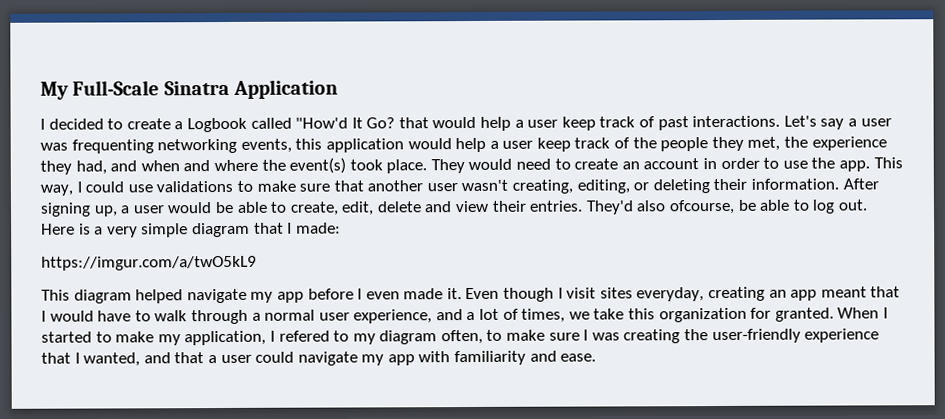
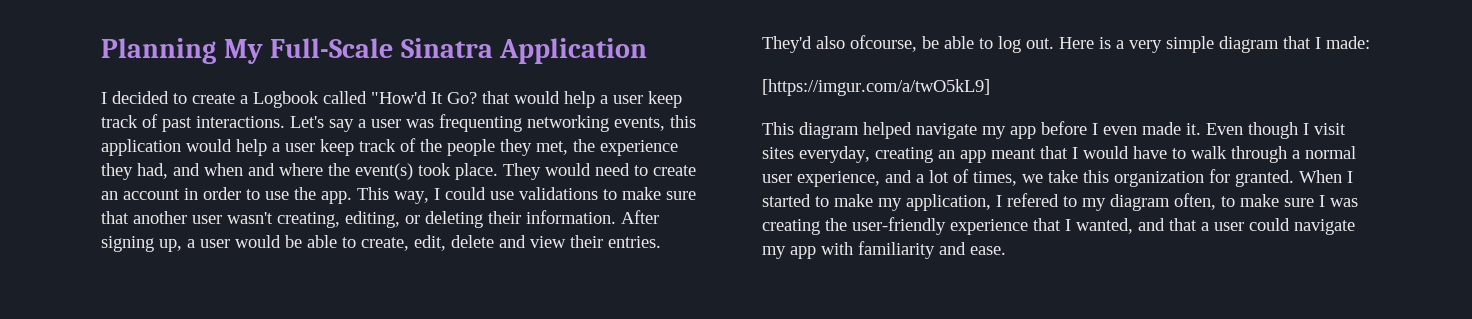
- My Full-Scale Sinatra Application
+ Planning My Full-Scale Sinatra Application
- https://imgur.com/a/twO5kL9
+ [https://imgur.com/a/twO5kL9]

